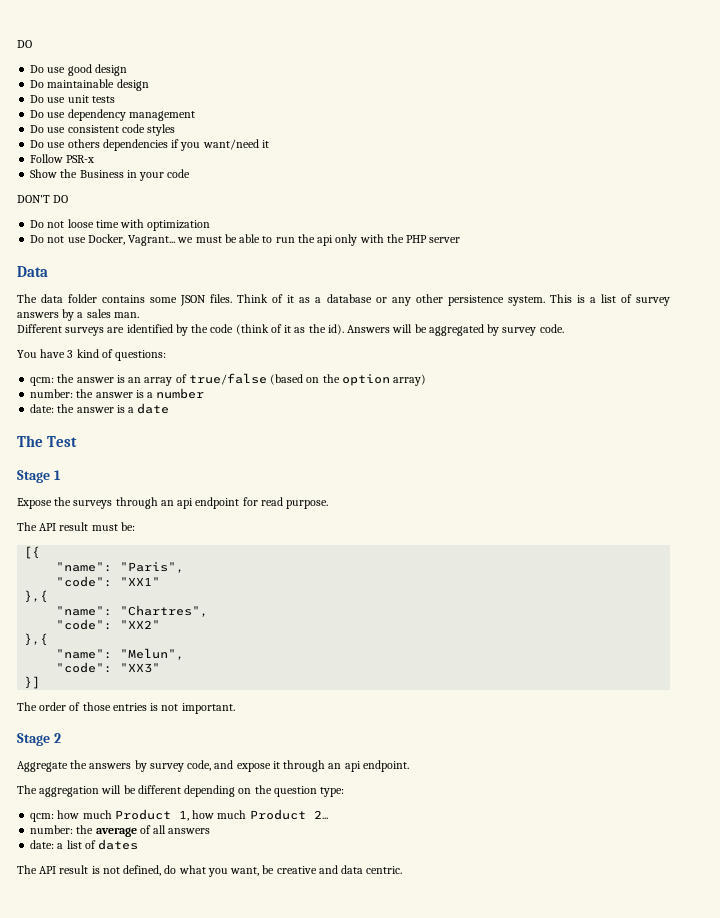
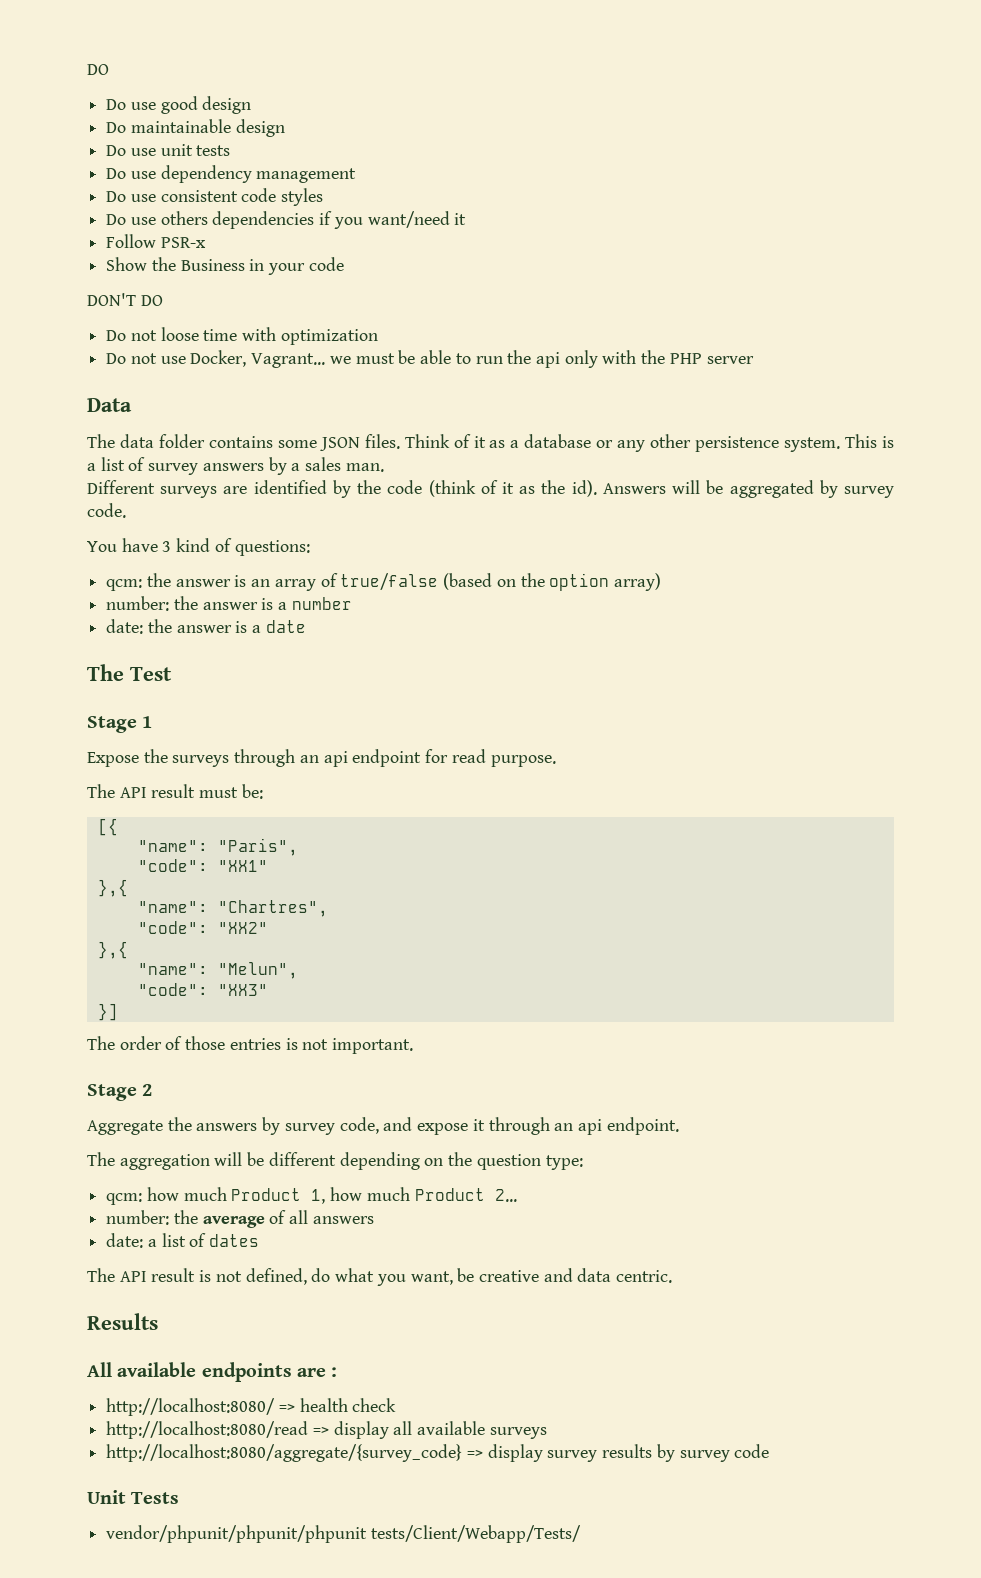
+ Results
+ All available endpoints are :
+ http://localhost:8080/ => health check
+ http://localhost:8080/read => display all available surveys
+ http://localhost:8080/aggregate/{survey_code} => display survey results by survey code
+ Unit Tests
+ vendor/phpunit/phpunit/phpunit tests/Client/Webapp/Tests/

